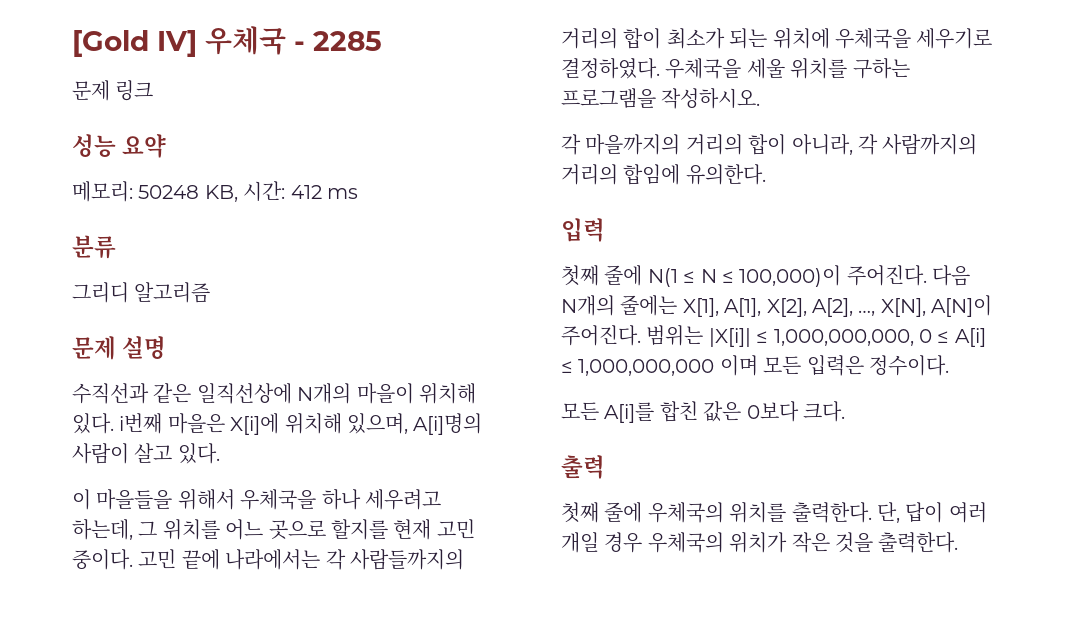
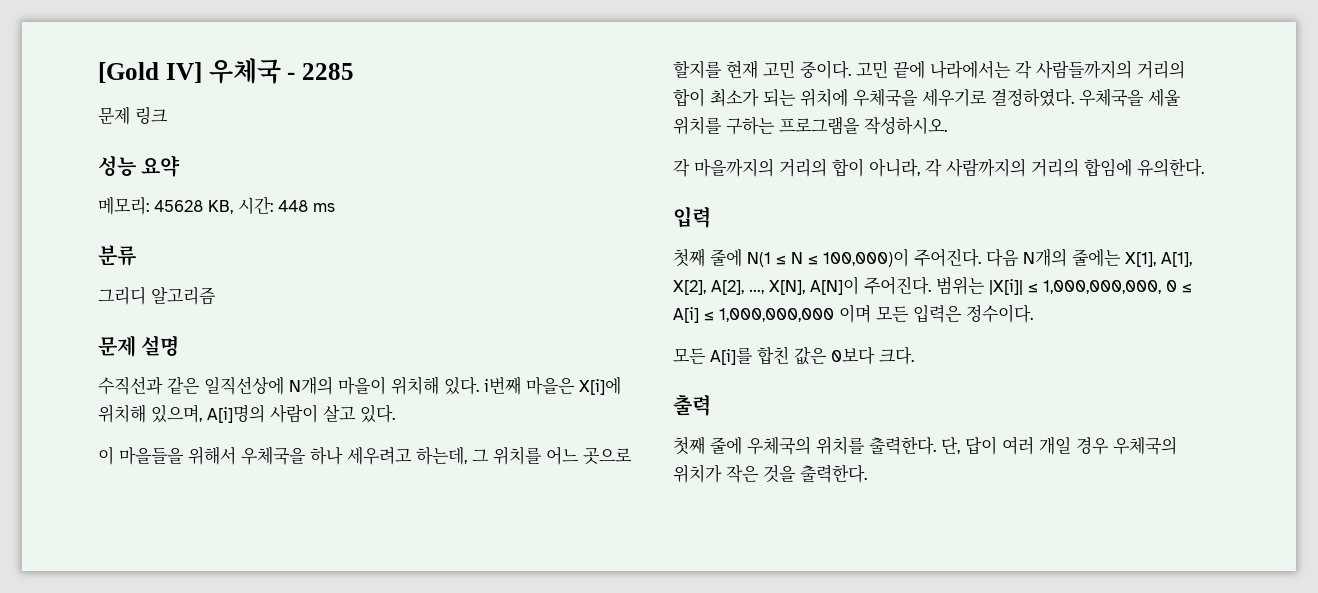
- 메모리: 50248 KB, 시간: 412 ms
+ 메모리: 45628 KB, 시간: 448 ms

